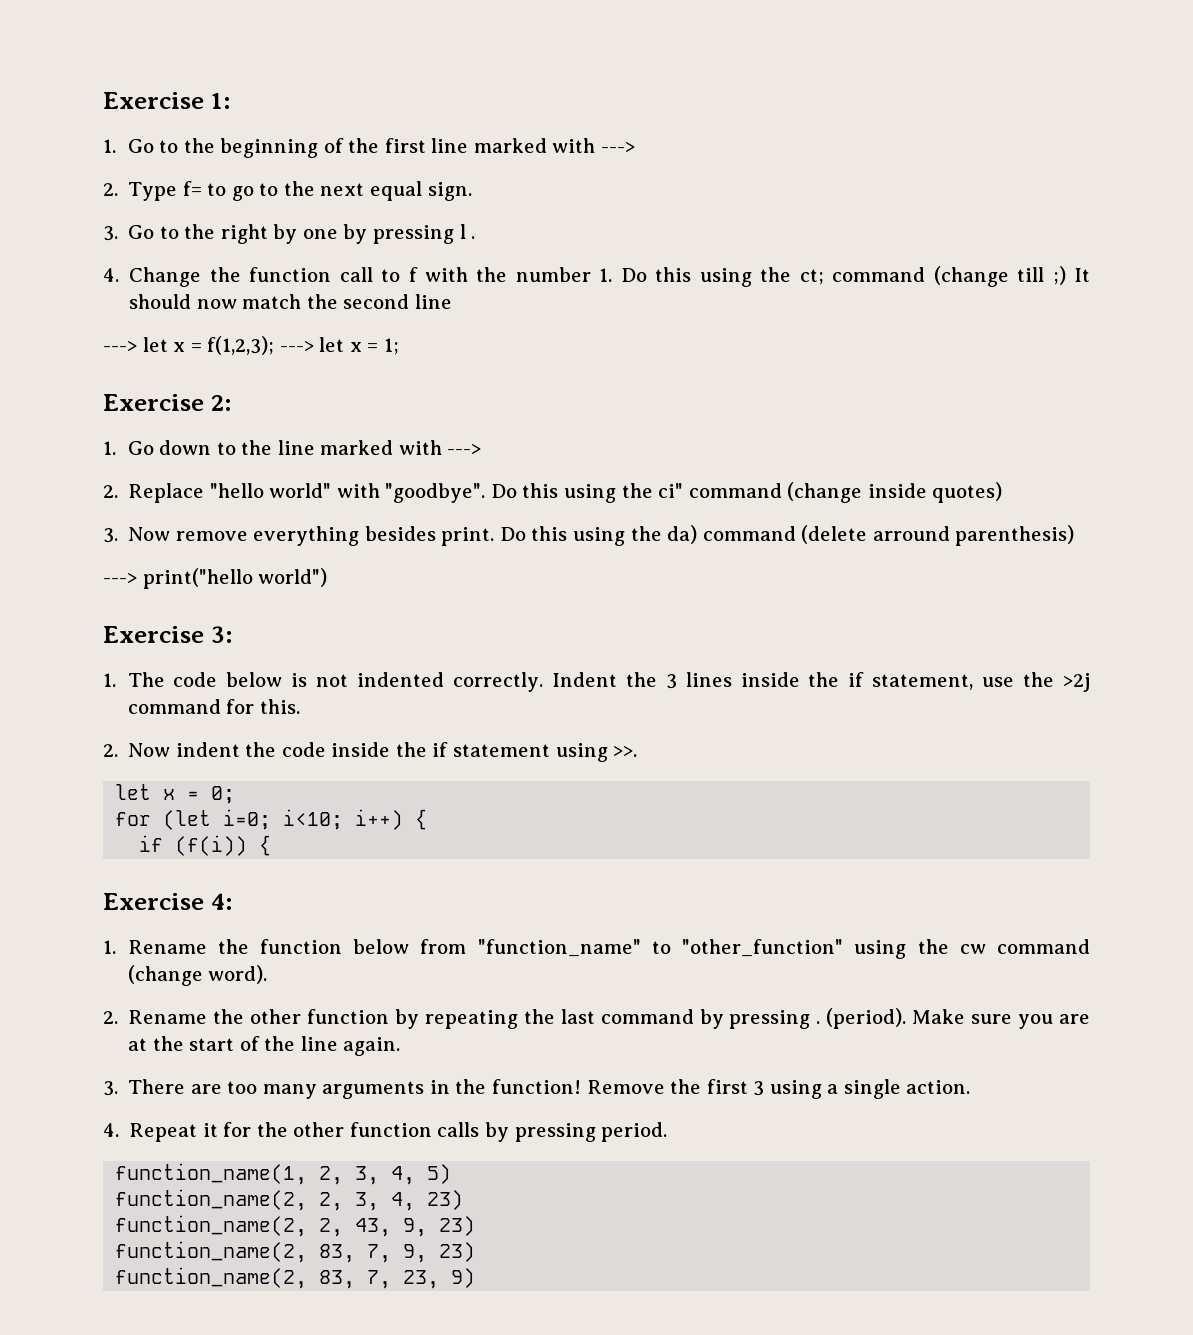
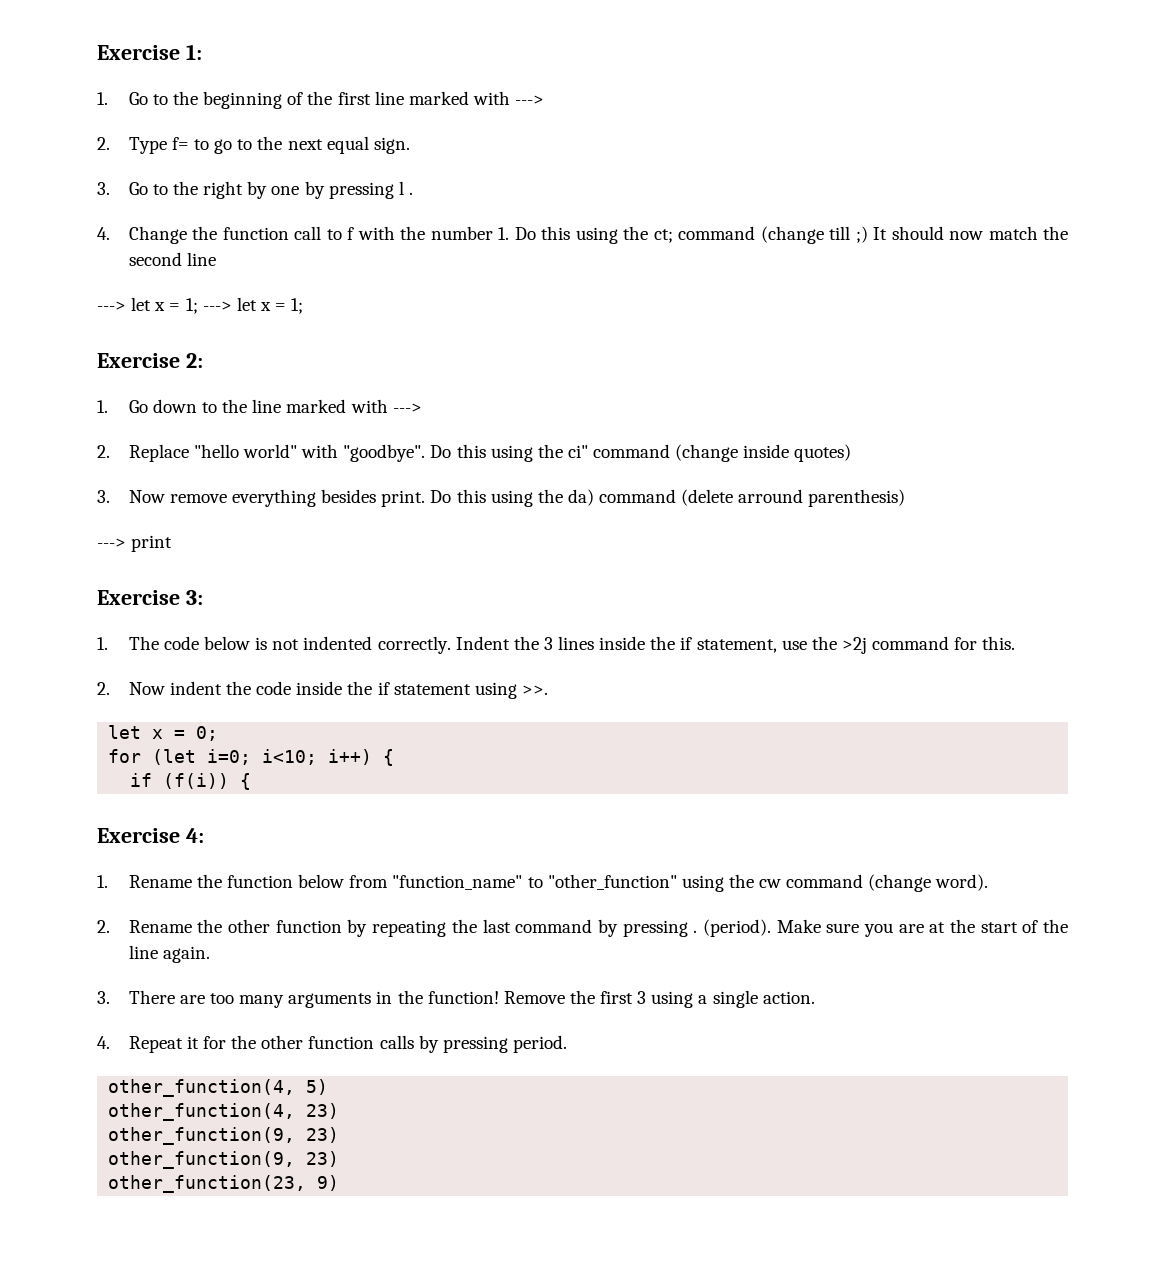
- ---> let x = f(1,2,3); ---> let x = 1;
+ ---> let x = 1; ---> let x = 1;
- ---> print("hello world")
+ ---> print
- function_name(1, 2, 3, 4, 5)
- function_name(2, 2, 3, 4, 23)
- function_name(2, 2, 43, 9, 23)
- function_name(2, 83, 7, 9, 23)
- function_name(2, 83, 7, 23, 9)
+ other_function(4, 5)
+ other_function(4, 23)
+ other_function(9, 23)
+ other_function(9, 23)
+ other_function(23, 9)

